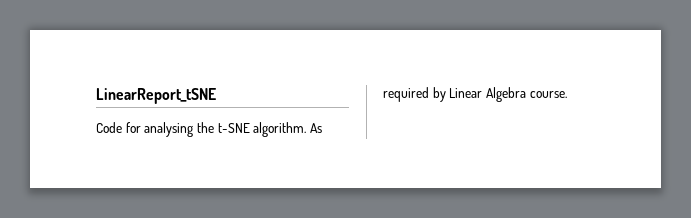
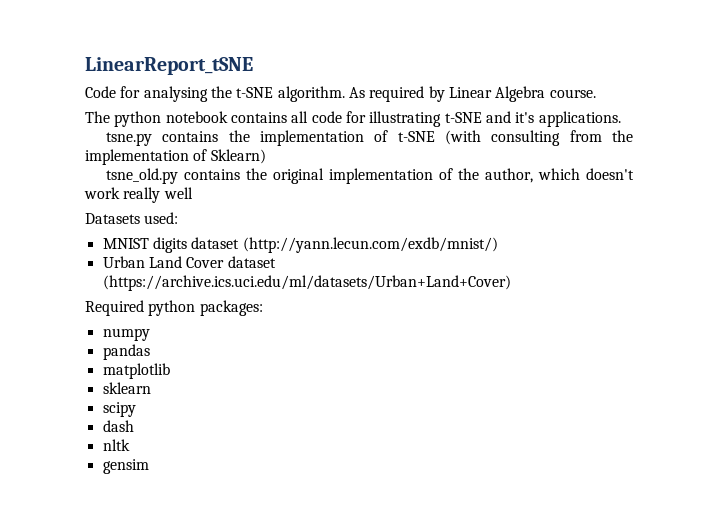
+ The python notebook contains all code for illustrating t-SNE and it's applications.
+ tsne.py contains the implementation of t-SNE (with consulting from the implementation of Sklearn)
+ tsne_old.py contains the original implementation of the author, which doesn't work really well
+ Datasets used:
+ MNIST digits dataset (http://yann.lecun.com/exdb/mnist/)
+ Urban Land Cover dataset (https://archive.ics.uci.edu/ml/datasets/Urban+Land+Cover)
+ Required python packages:
+ numpy
+ pandas
+ matplotlib
+ sklearn
+ scipy
+ dash
+ nltk
+ gensim

